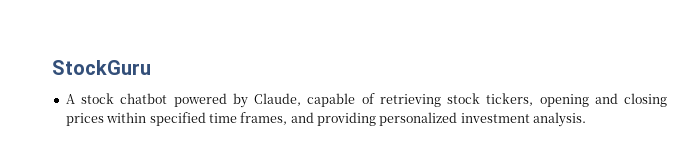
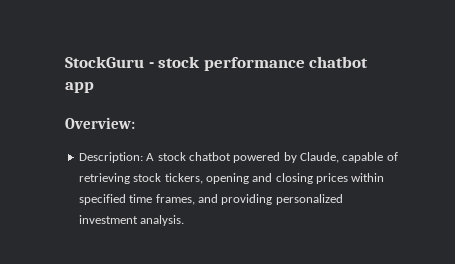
- StockGuru
- A stock chatbot powered by Claude, capable of retrieving stock tickers, opening and closing prices within specified time frames, and providing personalized investment analysis.
+ StockGuru - stock performance chatbot app
+ Overview:
+ Description: A stock chatbot powered by Claude, capable of retrieving stock tickers, opening and closing prices within specified time frames, and providing personalized investment analysis.

